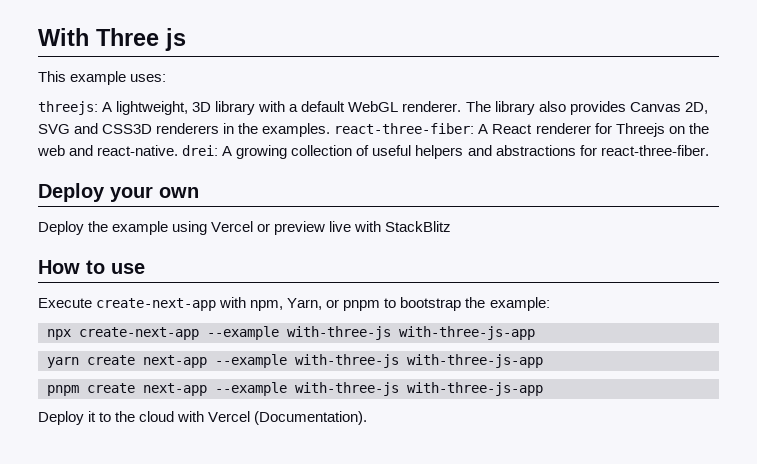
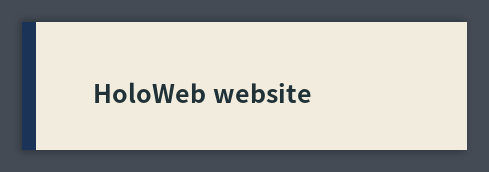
- With Three js
- This example uses:
- threejs: A lightweight, 3D library with a default WebGL renderer. The library also provides Canvas 2D, SVG and CSS3D renderers in the examples. react-three-fiber: A React renderer for Threejs on the web and react-native. drei: A growing collection of useful helpers and abstractions for react-three-fiber.
- Deploy your own
- Deploy the example using Vercel or preview live with StackBlitz
- How to use
- Execute create-next-app with npm, Yarn, or pnpm to bootstrap the example:
- npx create-next-app --example with-three-js with-three-js-app
- yarn create next-app --example with-three-js with-three-js-app
- pnpm create next-app --example with-three-js with-three-js-app
- Deploy it to the cloud with Vercel (Documentation).
+ HoloWeb website

